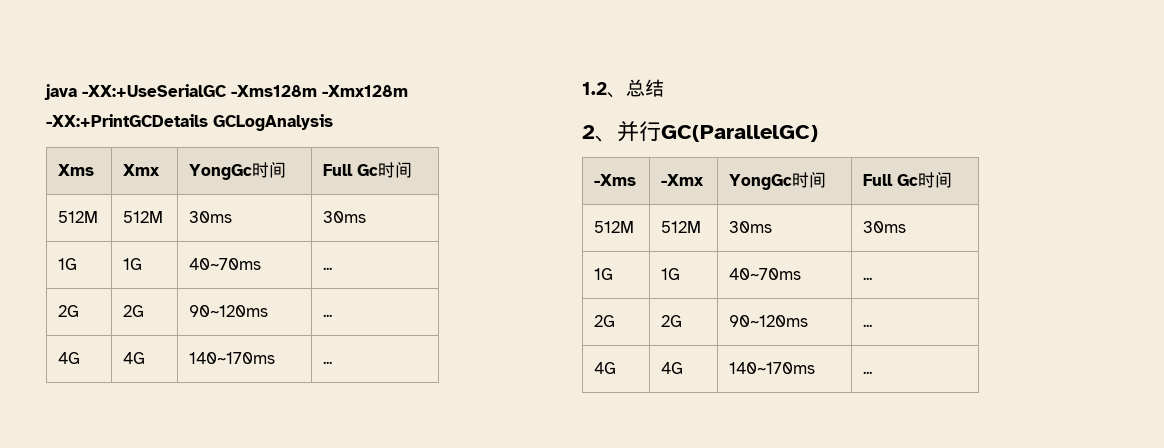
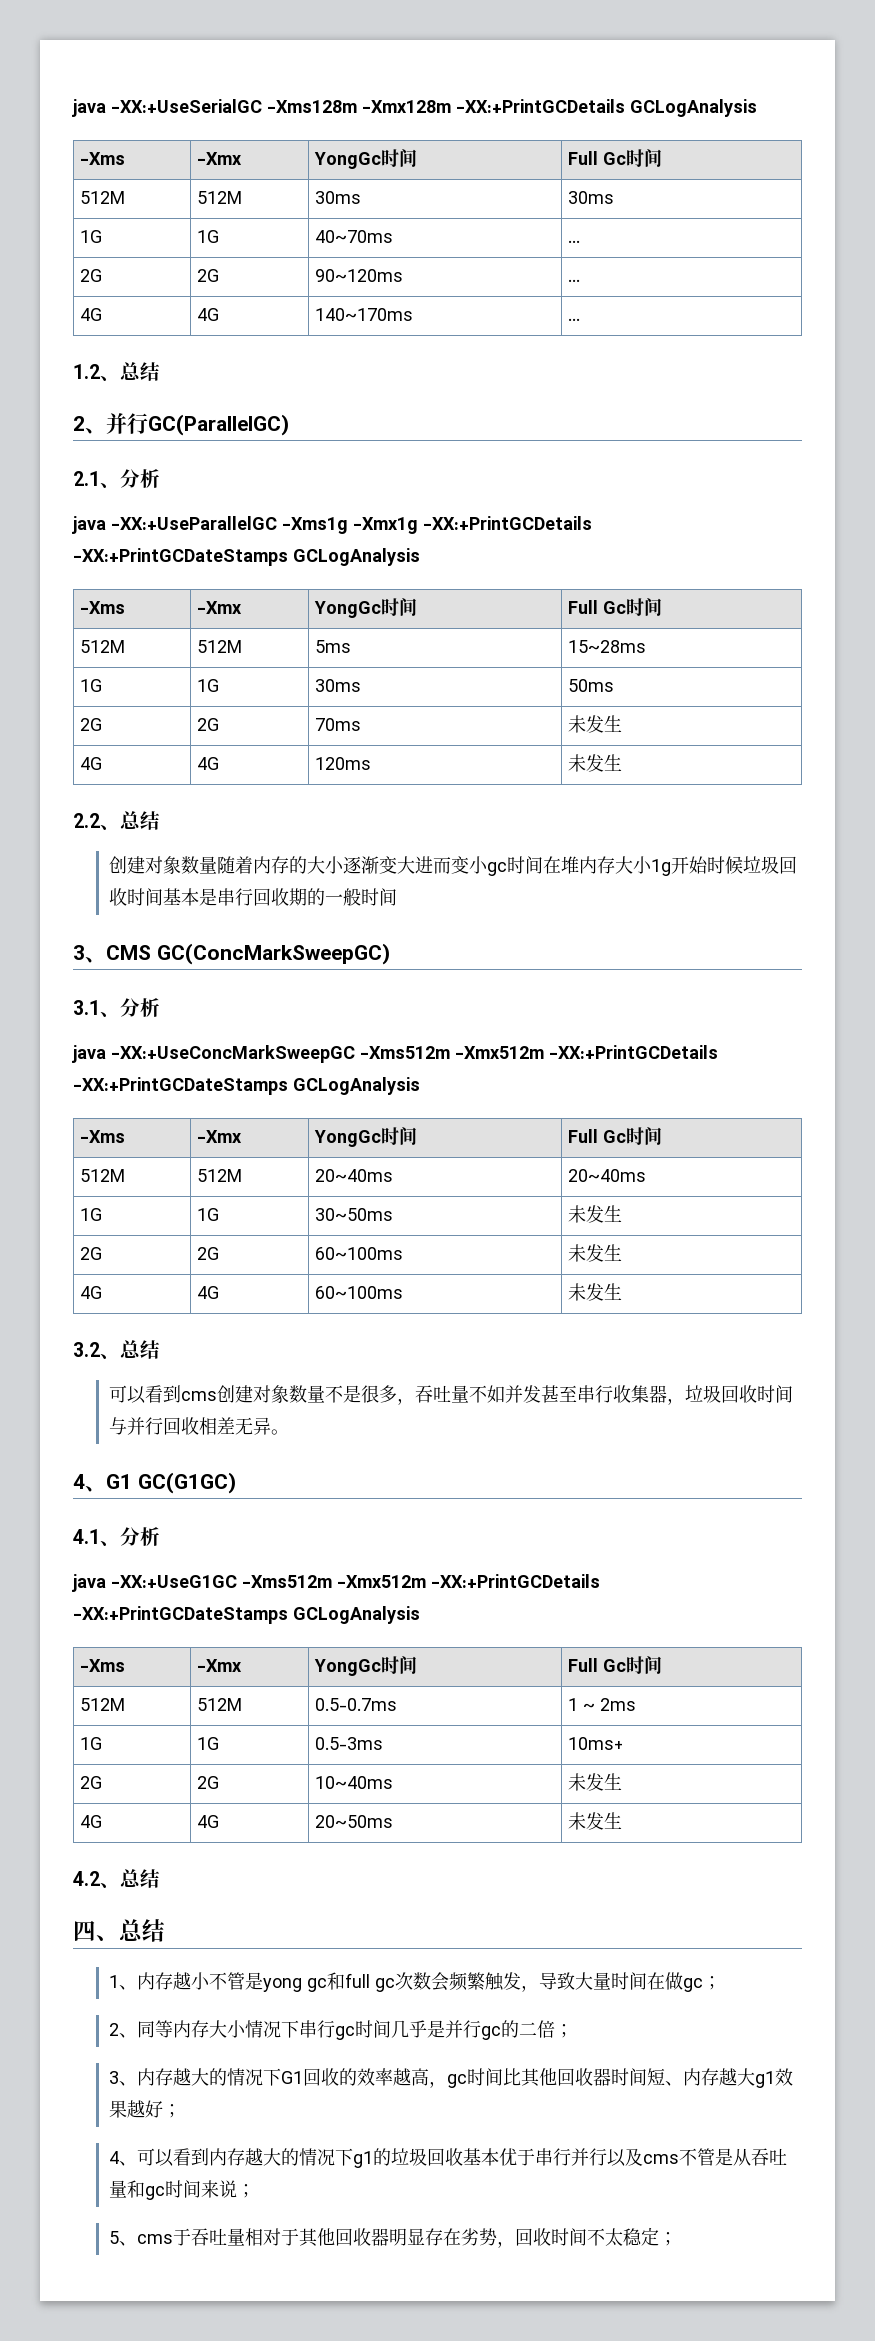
  java -XX:+UseSerialGC -Xms128m -Xmx128m -XX:+PrintGCDetails GCLogAnalysis
- Xms | Xmx | YongGc时间 | Full Gc时间
+ -Xms | -Xmx | YongGc时间 | Full Gc时间
+ 2.1、分析
+ java -XX:+UseParallelGC -Xms1g -Xmx1g -XX:+PrintGCDetails -XX:+PrintGCDateStamps GCLogAnalysis
  -Xms | -Xmx | YongGc时间 | Full Gc时间
- 512M | 512M | 30ms | 30ms
- 1G | 1G | 40~70ms | ...
- 2G | 2G | 90~120ms | ...
- 4G | 4G | 140~170ms | ...
+ 512M | 512M | 5ms | 15~28ms
+ 1G | 1G | 30ms | 50ms
+ 2G | 2G | 70ms | 未发生
+ 4G | 4G | 120ms | 未发生
+ 2.2、总结
+ 创建对象数量随着内存的大小逐渐变大进而变小gc时间在堆内存大小1g开始时候垃圾回收时间基本是串行回收期的一般时间
+ 3、CMS GC(ConcMarkSweepGC)
+ 3.1、分析
+ java -XX:+UseConcMarkSweepGC -Xms512m -Xmx512m -XX:+PrintGCDetails -XX:+PrintGCDateStamps GCLogAnalysis
+ -Xms | -Xmx | YongGc时间 | Full Gc时间
+ 512M | 512M | 20~40ms | 20~40ms
+ 1G | 1G | 30~50ms | 未发生
+ 2G | 2G | 60~100ms | 未发生
+ 4G | 4G | 60~100ms | 未发生
+ 3.2、总结
+ 可以看到cms创建对象数量不是很多，吞吐量不如并发甚至串行收集器，垃圾回收时间与并行回收相差无异。
+ 4、G1 GC(G1GC)
+ 4.1、分析
+ java -XX:+UseG1GC -Xms512m -Xmx512m -XX:+PrintGCDetails -XX:+PrintGCDateStamps GCLogAnalysis
+ -Xms | -Xmx | YongGc时间 | Full Gc时间
+ 512M | 512M | 0.5-0.7ms | 1 ~ 2ms
+ 1G | 1G | 0.5-3ms | 10ms+
+ 2G | 2G | 10~40ms | 未发生
+ 4G | 4G | 20~50ms | 未发生
+ 4.2、总结
+ 四、总结
+ 1、内存越小不管是yong gc和full gc次数会频繁触发，导致大量时间在做gc；
+ 2、同等内存大小情况下串行gc时间几乎是并行gc的二倍；
+ 3、内存越大的情况下G1回收的效率越高，gc时间比其他回收器时间短、内存越大g1效果越好；
+ 4、可以看到内存越大的情况下g1的垃圾回收基本优于串行并行以及cms不管是从吞吐量和gc时间来说；
+ 5、cms于吞吐量相对于其他回收器明显存在劣势，回收时间不太稳定；

